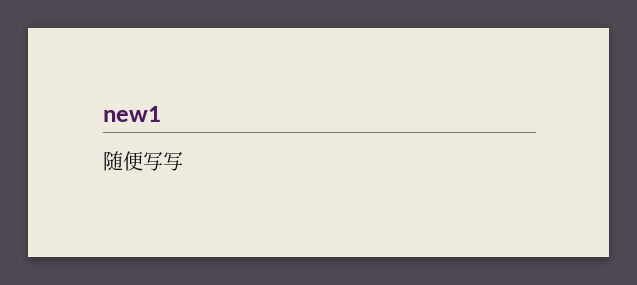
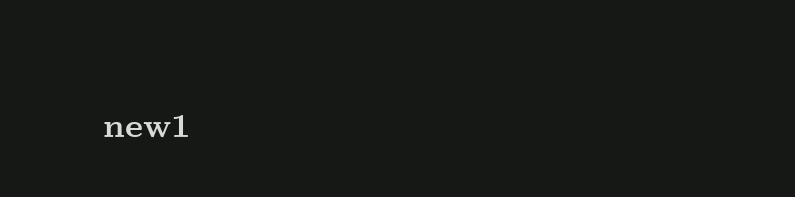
- 随便写写

